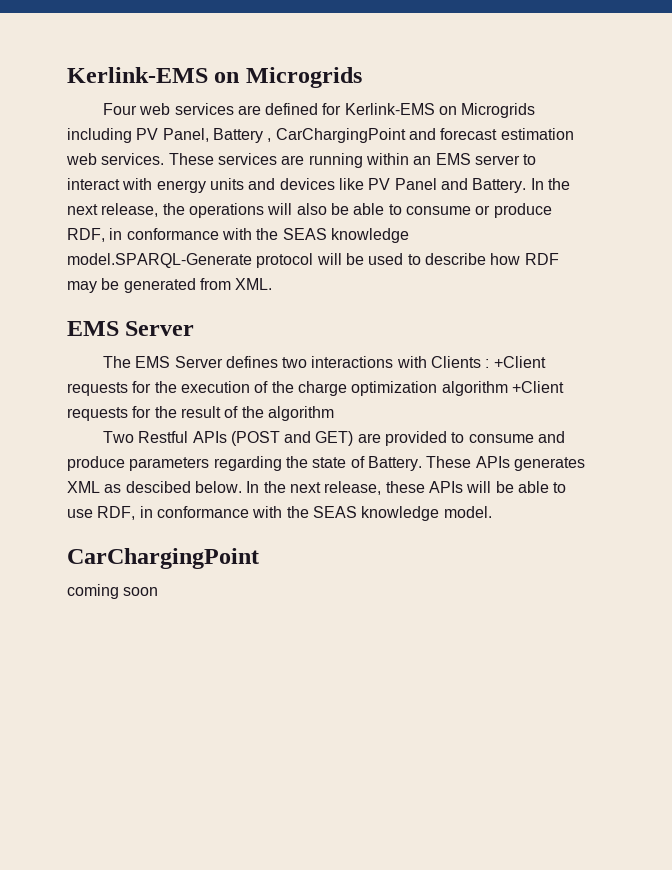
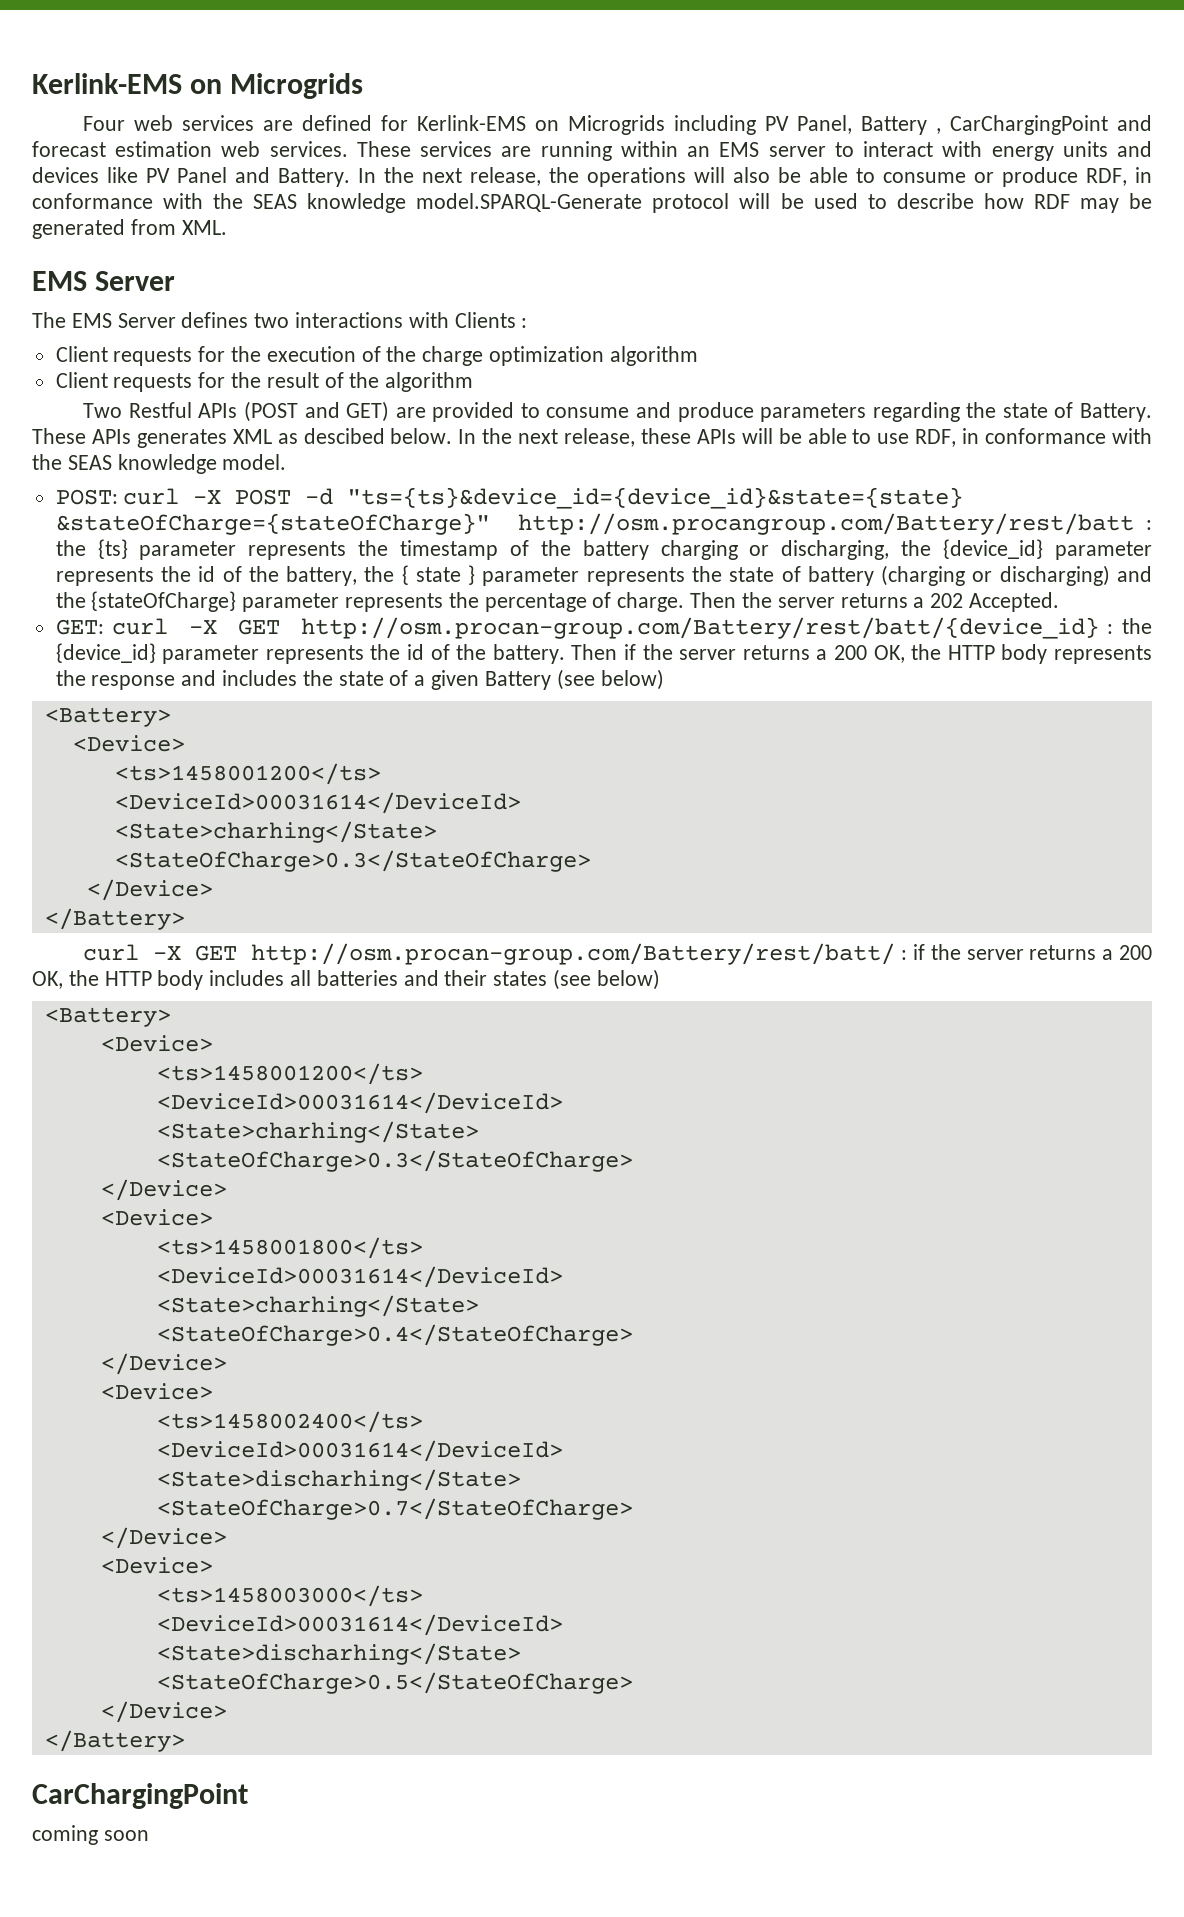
- The EMS Server defines two interactions with Clients : +Client requests for the execution of the charge optimization algorithm +Client requests for the result of the algorithm
+ The EMS Server defines two interactions with Clients :
+ Client requests for the execution of the charge optimization algorithm
+ Client requests for the result of the algorithm
+ POST: curl -X POST -d "ts={ts}&device_id={device_id}&state={state} &stateOfCharge={stateOfCharge}" http://osm.procangroup.com/Battery/rest/batt : the {ts} parameter represents the timestamp of the battery charging or discharging, the {device_id} parameter represents the id of the battery, the { state } parameter represents the state of battery (charging or discharging) and the {stateOfCharge} parameter represents the percentage of charge. Then the server returns a 202 Accepted.
+ GET: curl -X GET http://osm.procan-group.com/Battery/rest/batt/{device_id} : the {device_id} parameter represents the id of the battery. Then if the server returns a 200 OK, the HTTP body represents the response and includes the state of a given Battery (see below)
+ <Battery>
+ <Device>
+ <ts>1458001200</ts>
+ <DeviceId>00031614</DeviceId>
+ <State>charhing</State>
+ <StateOfCharge>0.3</StateOfCharge>
+ </Device>
+ </Battery>
+ curl -X GET http://osm.procan-group.com/Battery/rest/batt/ : if the server returns a 200 OK, the HTTP body includes all batteries and their states (see below)
+ <Battery>
+ <Device>
+ <ts>1458001200</ts>
+ <DeviceId>00031614</DeviceId>
+ <State>charhing</State>
+ <StateOfCharge>0.3</StateOfCharge>
+ </Device>
+ <Device>
+ <ts>1458001800</ts>
+ <DeviceId>00031614</DeviceId>
+ <State>charhing</State>
+ <StateOfCharge>0.4</StateOfCharge>
+ </Device>
+ <Device>
+ <ts>1458002400</ts>
+ <DeviceId>00031614</DeviceId>
+ <State>discharhing</State>
+ <StateOfCharge>0.7</StateOfCharge>
+ </Device>
+ <Device>
+ <ts>1458003000</ts>
+ <DeviceId>00031614</DeviceId>
+ <State>discharhing</State>
+ <StateOfCharge>0.5</StateOfCharge>
+ </Device>
+ </Battery>

